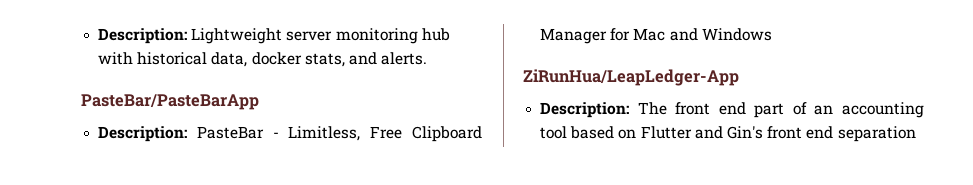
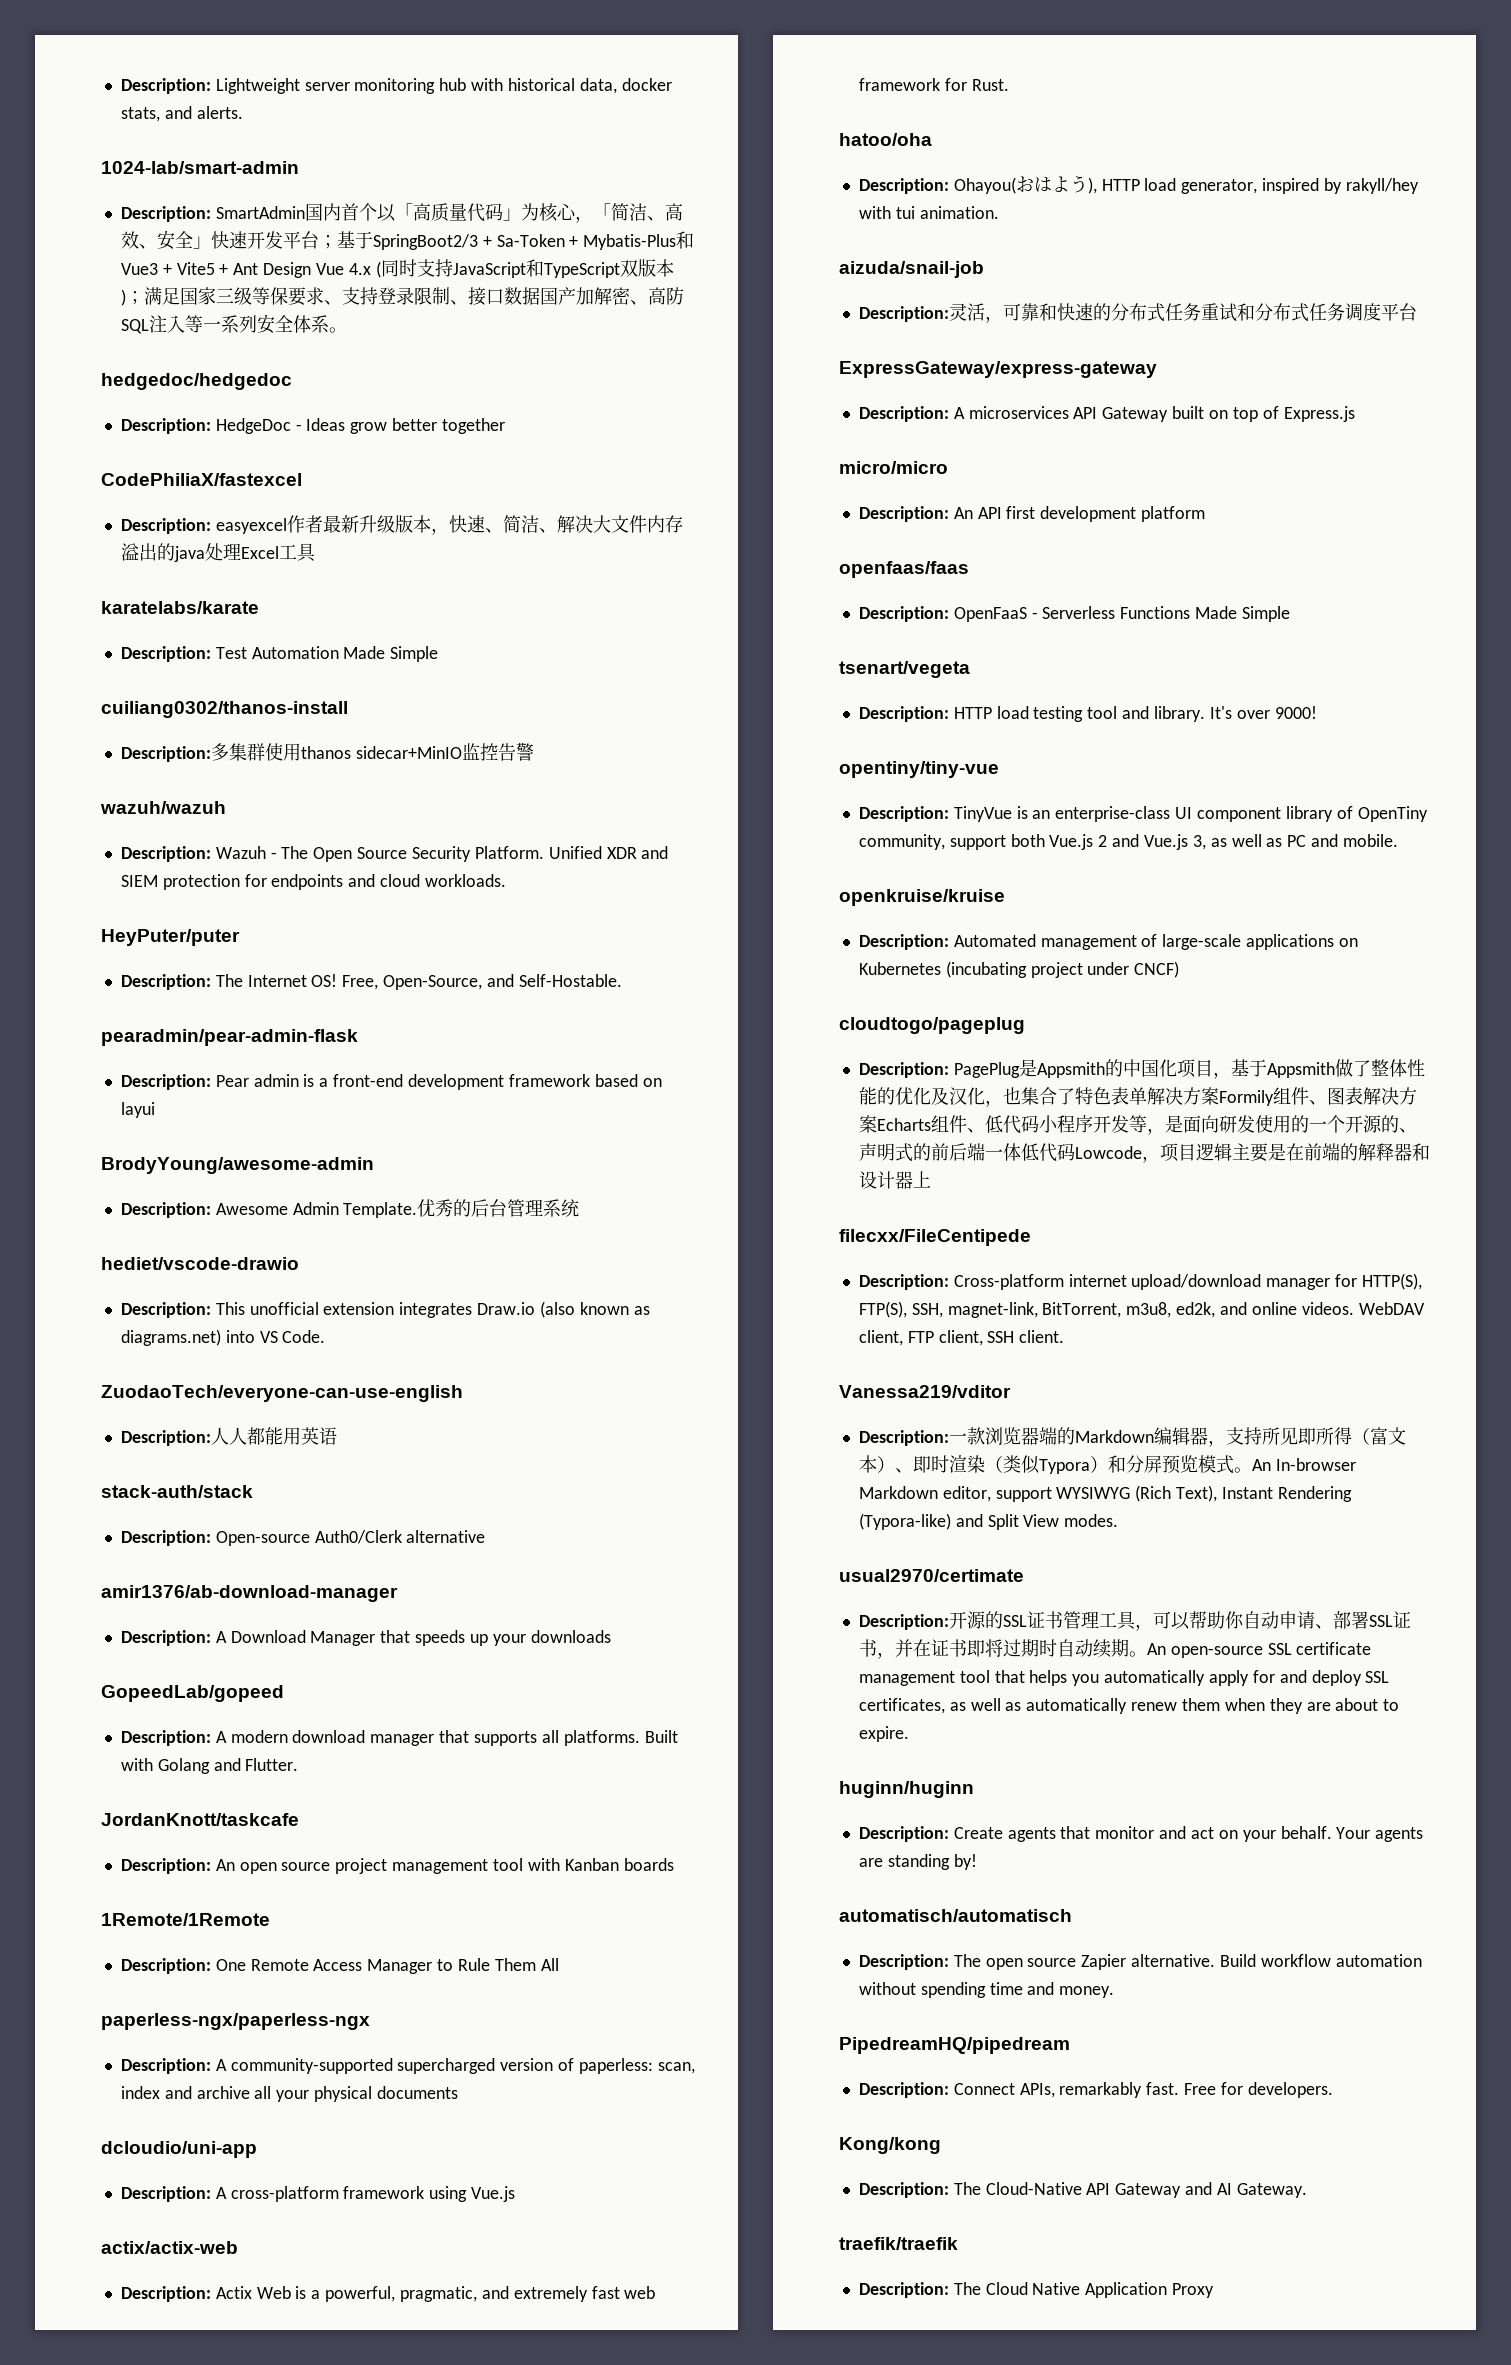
- PasteBar/PasteBarApp
- Description: PasteBar - Limitless, Free Clipboard Manager for Mac and Windows
- ZiRunHua/LeapLedger-App
- Description: The front end part of an accounting tool based on Flutter and Gin's front end separation
+ 1024-lab/smart-admin
+ Description: SmartAdmin国内首个以「高质量代码」为核心，「简洁、高效、安全」快速开发平台；基于SpringBoot2/3 + Sa-Token + Mybatis-Plus和Vue3 + Vite5 + Ant Design Vue 4.x (同时支持JavaScript和TypeScript双版本)；满足国家三级等保要求、支持登录限制、接口数据国产加解密、高防SQL注入等一系列安全体系。
+ hedgedoc/hedgedoc
+ Description: HedgeDoc - Ideas grow better together
+ CodePhiliaX/fastexcel
+ Description: easyexcel作者最新升级版本，快速、简洁、解决大文件内存溢出的java处理Excel工具
+ karatelabs/karate
+ Description: Test Automation Made Simple
+ cuiliang0302/thanos-install
+ Description:多集群使用thanos sidecar+MinIO监控告警
+ wazuh/wazuh
+ Description: Wazuh - The Open Source Security Platform. Unified XDR and SIEM protection for endpoints and cloud workloads.
+ HeyPuter/puter
+ Description: The Internet OS! Free, Open-Source, and Self-Hostable.
+ pearadmin/pear-admin-flask
+ Description: Pear admin is a front-end development framework based on layui
+ BrodyYoung/awesome-admin
+ Description: Awesome Admin Template.优秀的后台管理系统
+ hediet/vscode-drawio
+ Description: This unofficial extension integrates Draw.io (also known as diagrams.net) into VS Code.
+ ZuodaoTech/everyone-can-use-english
+ Description:人人都能用英语
+ stack-auth/stack
+ Description: Open-source Auth0/Clerk alternative
+ amir1376/ab-download-manager
+ Description: A Download Manager that speeds up your downloads
+ GopeedLab/gopeed
+ Description: A modern download manager that supports all platforms. Built with Golang and Flutter.
+ JordanKnott/taskcafe
+ Description: An open source project management tool with Kanban boards
+ 1Remote/1Remote
+ Description: One Remote Access Manager to Rule Them All
+ paperless-ngx/paperless-ngx
+ Description: A community-supported supercharged version of paperless: scan, index and archive all your physical documents
+ dcloudio/uni-app
+ Description: A cross-platform framework using Vue.js
+ actix/actix-web
+ Description: Actix Web is a powerful, pragmatic, and extremely fast web framework for Rust.
+ hatoo/oha
+ Description: Ohayou(おはよう), HTTP load generator, inspired by rakyll/hey with tui animation.
+ aizuda/snail-job
+ Description:灵活，可靠和快速的分布式任务重试和分布式任务调度平台
+ ExpressGateway/express-gateway
+ Description: A microservices API Gateway built on top of Express.js
+ micro/micro
+ Description: An API first development platform
+ openfaas/faas
+ Description: OpenFaaS - Serverless Functions Made Simple
+ tsenart/vegeta
+ Description: HTTP load testing tool and library. It's over 9000!
+ opentiny/tiny-vue
+ Description: TinyVue is an enterprise-class UI component library of OpenTiny community, support both Vue.js 2 and Vue.js 3, as well as PC and mobile.
+ openkruise/kruise
+ Description: Automated management of large-scale applications on Kubernetes (incubating project under CNCF)
+ cloudtogo/pageplug
+ Description: PagePlug是Appsmith的中国化项目，基于Appsmith做了整体性能的优化及汉化，也集合了特色表单解决方案Formily组件、图表解决方案Echarts组件、低代码小程序开发等，是面向研发使用的一个开源的、声明式的前后端一体低代码Lowcode，项目逻辑主要是在前端的解释器和设计器上
+ filecxx/FileCentipede
+ Description: Cross-platform internet upload/download manager for HTTP(S), FTP(S), SSH, magnet-link, BitTorrent, m3u8, ed2k, and online videos. WebDAV client, FTP client, SSH client.
+ Vanessa219/vditor
+ Description:一款浏览器端的Markdown编辑器，支持所见即所得（富文本）、即时渲染（类似Typora）和分屏预览模式。An In-browser Markdown editor, support WYSIWYG (Rich Text), Instant Rendering (Typora-like) and Split View modes.
+ usual2970/certimate
+ Description:开源的SSL证书管理工具，可以帮助你自动申请、部署SSL证书，并在证书即将过期时自动续期。An open-source SSL certificate management tool that helps you automatically apply for and deploy SSL certificates, as well as automatically renew them when they are about to expire.
+ huginn/huginn
+ Description: Create agents that monitor and act on your behalf. Your agents are standing by!
+ automatisch/automatisch
+ Description: The open source Zapier alternative. Build workflow automation without spending time and money.
+ PipedreamHQ/pipedream
+ Description: Connect APIs, remarkably fast. Free for developers.
+ Kong/kong
+ Description: The Cloud-Native API Gateway and AI Gateway.
+ traefik/traefik
+ Description: The Cloud Native Application Proxy

